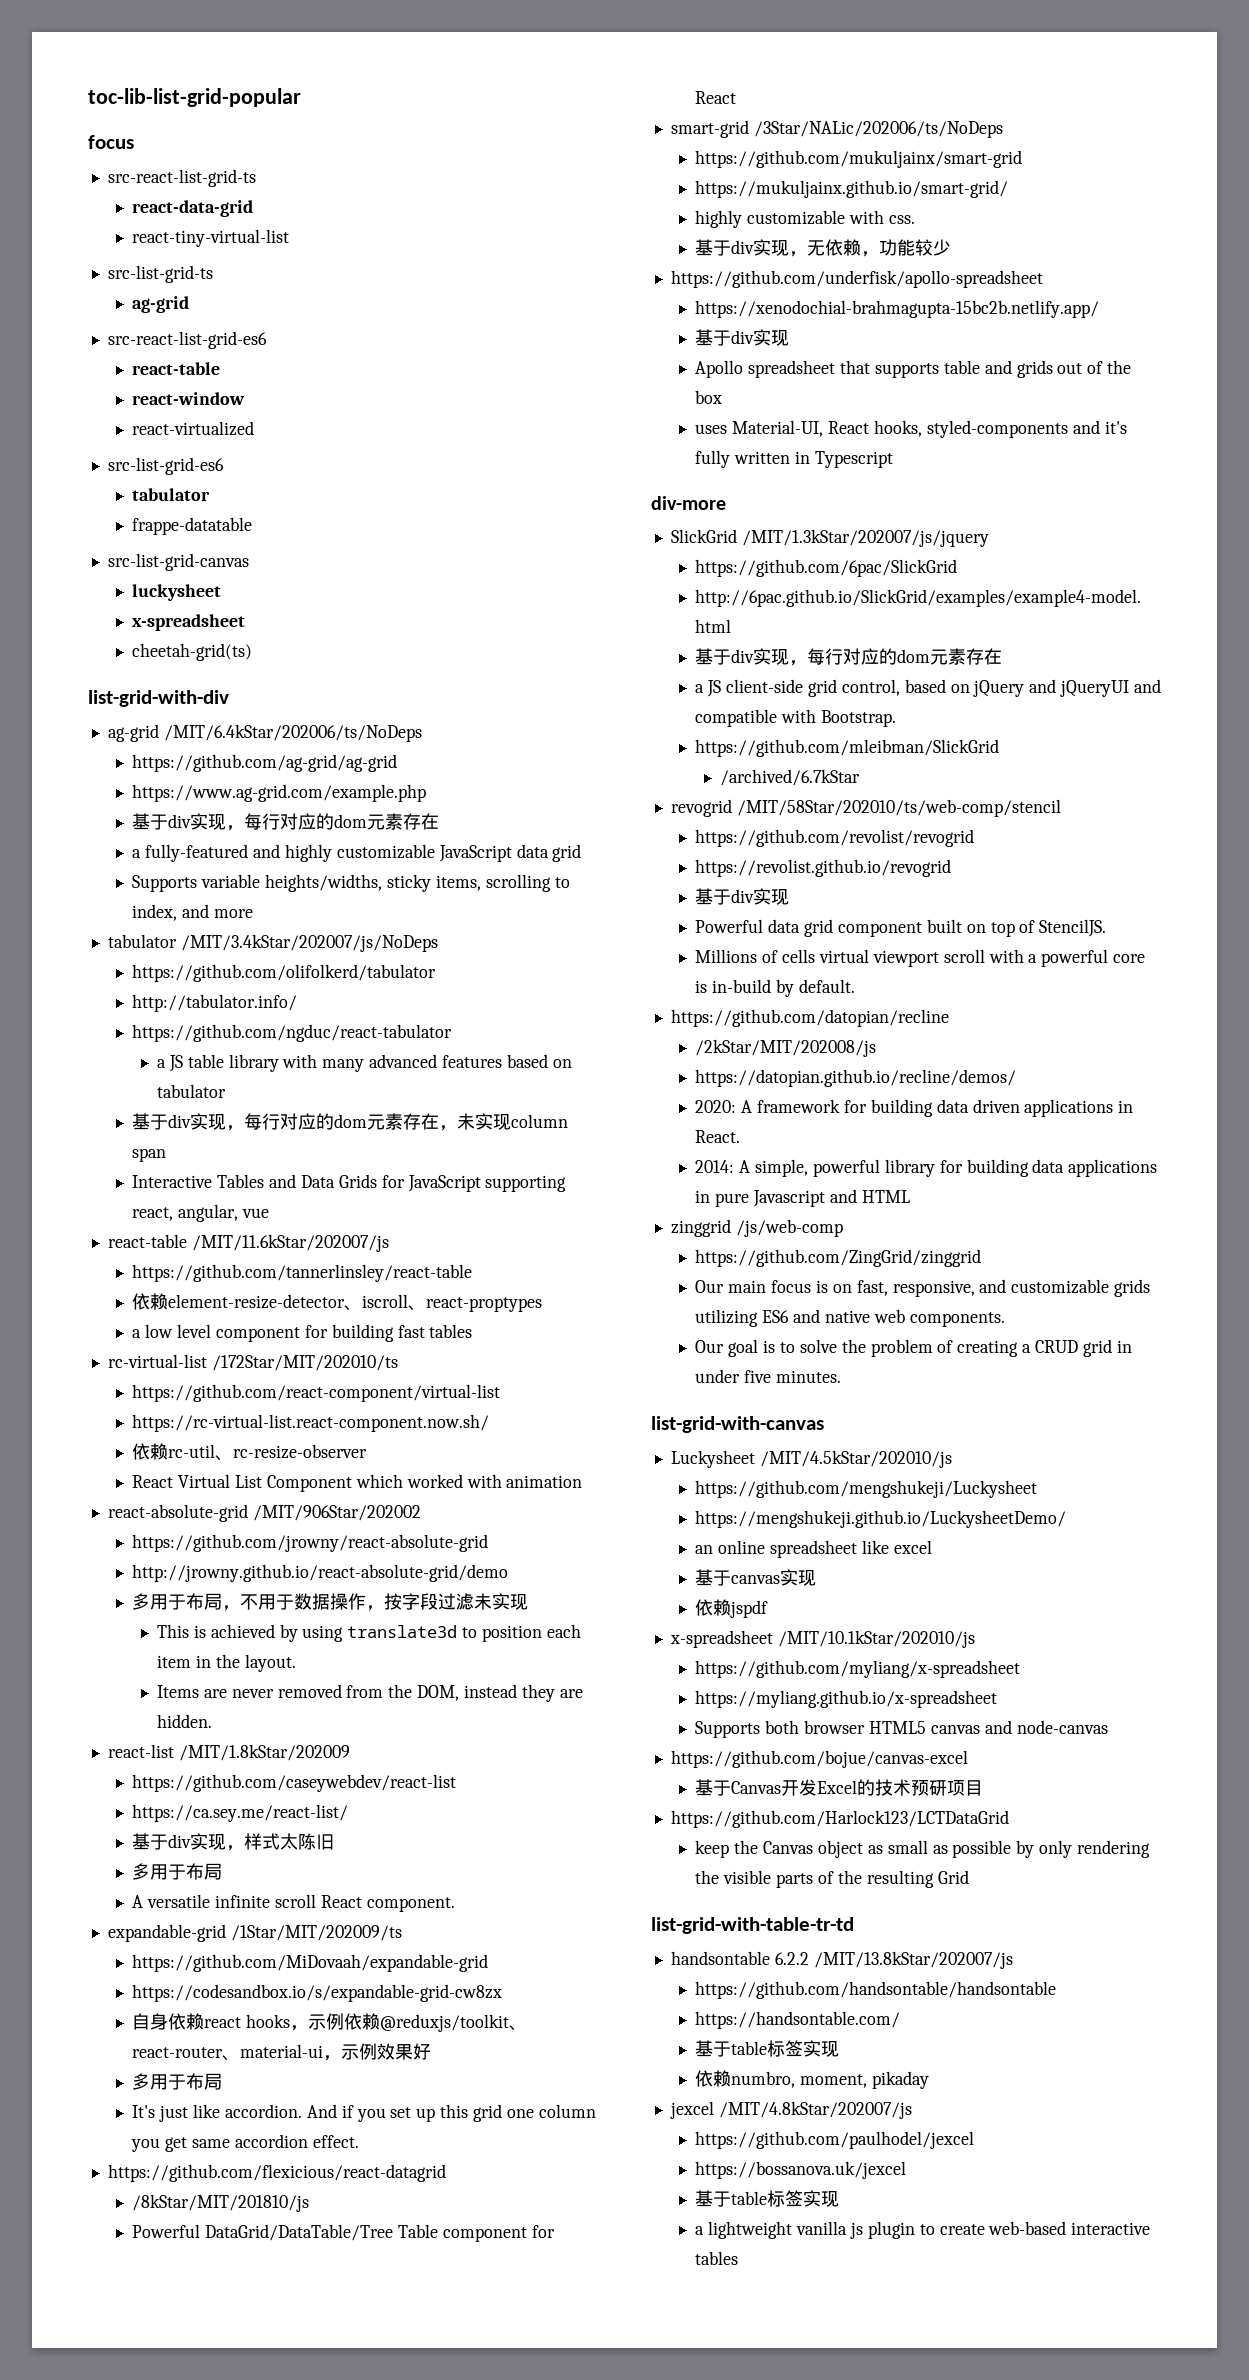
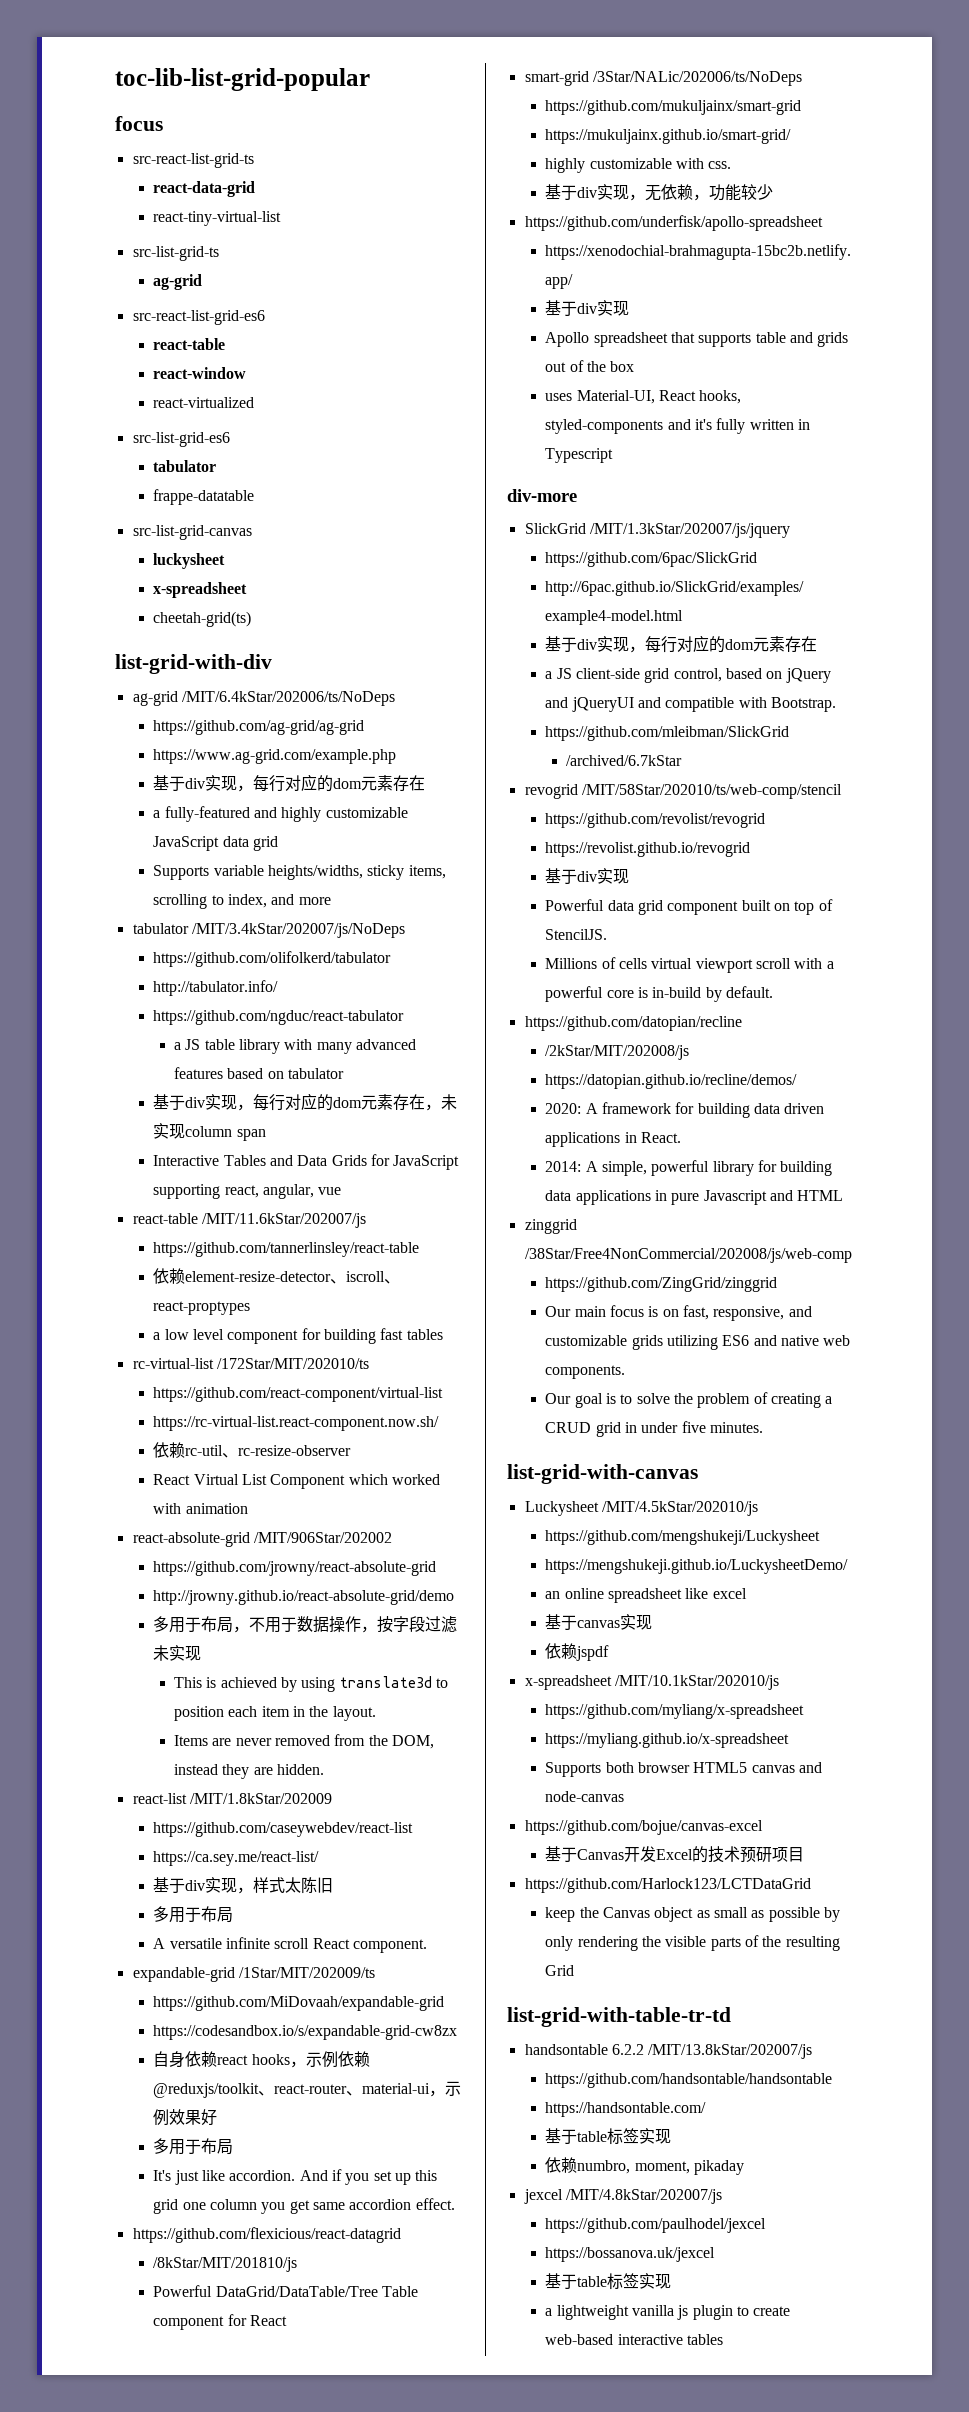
- zinggrid /js/web-comp
+ zinggrid /38Star/Free4NonCommercial/202008/js/web-comp

